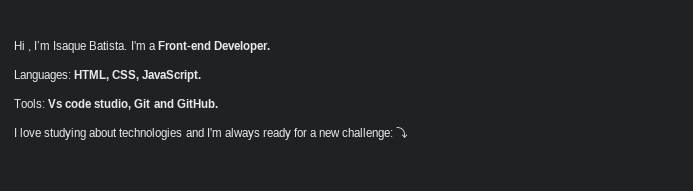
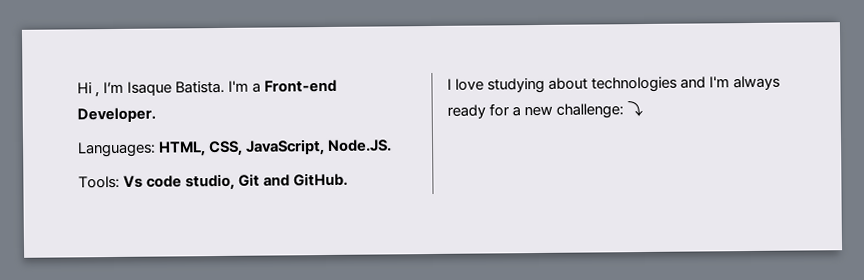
- Languages: HTML, CSS, JavaScript.
+ Languages: HTML, CSS, JavaScript, Node.JS.

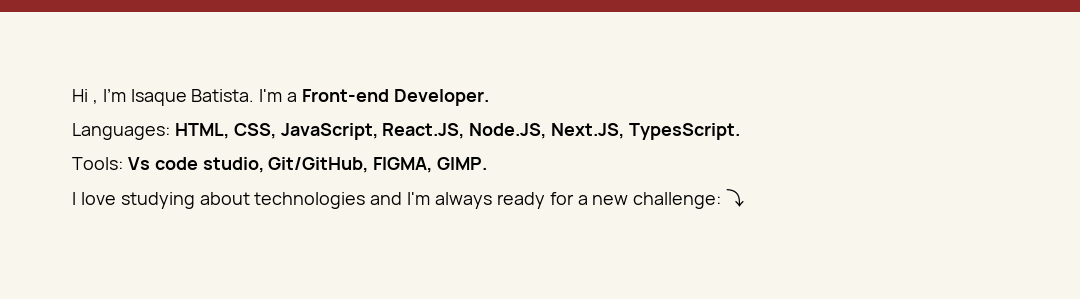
- Languages: HTML, CSS, JavaScript, Node.JS.
+ Languages: HTML, CSS, JavaScript, React.JS, Node.JS, Next.JS, TypesScript.
- Tools: Vs code studio, Git and GitHub.
+ Tools: Vs code studio, Git/GitHub, FIGMA, GIMP.

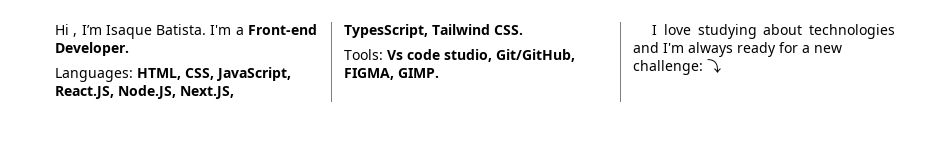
- Languages: HTML, CSS, JavaScript, React.JS, Node.JS, Next.JS, TypesScript.
+ Languages: HTML, CSS, JavaScript, React.JS, Node.JS, Next.JS, TypesScript, Tailwind CSS.

